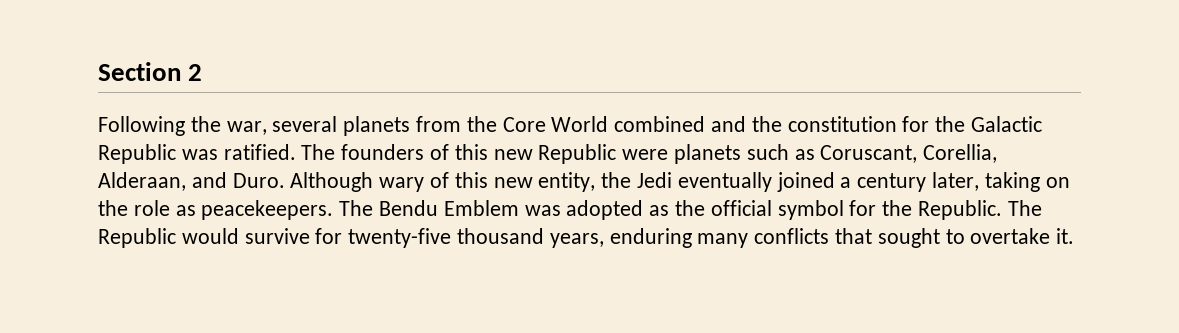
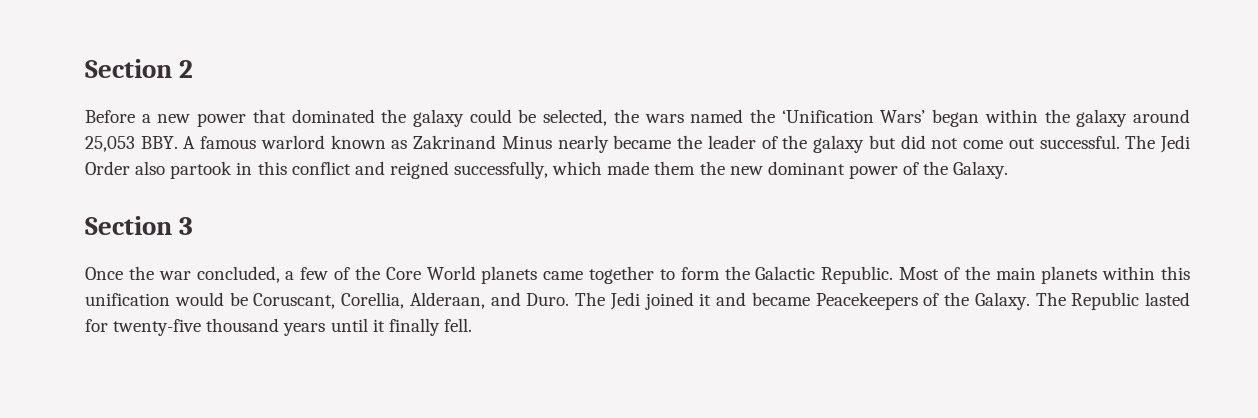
- Following the war, several planets from the Core World combined and the constitution for the Galactic Republic was ratified. The founders of this new Republic were planets such as Coruscant, Corellia, Alderaan, and Duro.
+ Before a new power that dominated the galaxy could be selected, the wars named the ‘Unification Wars’ began within the galaxy around 25,053 BBY. A famous warlord known as Zakrinand Minus nearly became the leader of the galaxy but did not come out successful. The Jedi Order also partook in this conflict and reigned successfully, which made them the new dominant power of the Galaxy.
+ Section 3
+ Once the war concluded, a few of the Core World planets came together to form the Galactic Republic. Most of the main planets within this unification would be Coruscant, Corellia, Alderaan, and Duro.
- Although wary of this new entity, the Jedi eventually joined a century later, taking on the role as peacekeepers. The Bendu Emblem was adopted as the official symbol for the Republic. The Republic would survive for twenty-five thousand years, enduring many conflicts that sought to overtake it.
+ The Jedi joined it and became Peacekeepers of the Galaxy. The Republic lasted for twenty-five thousand years until it finally fell.

